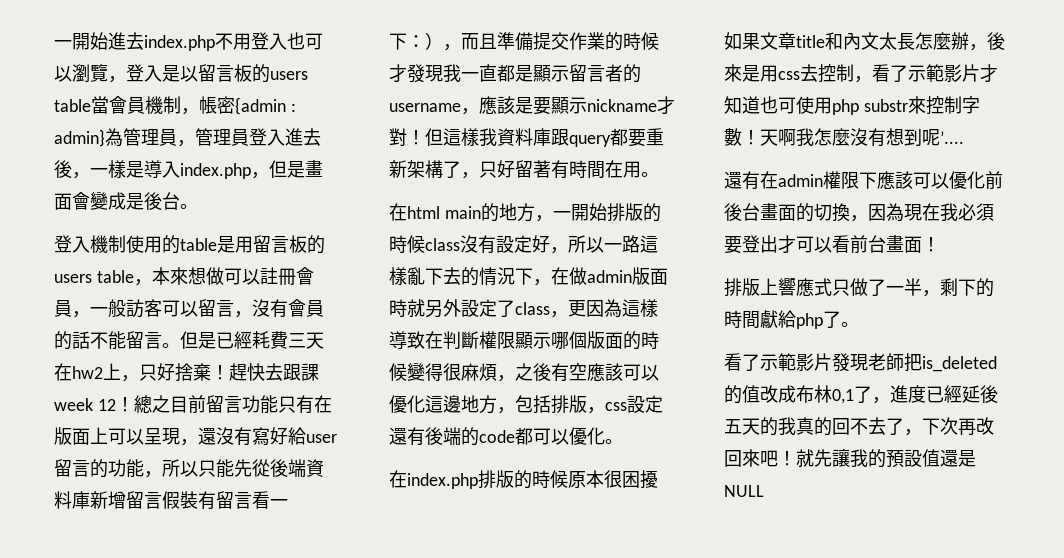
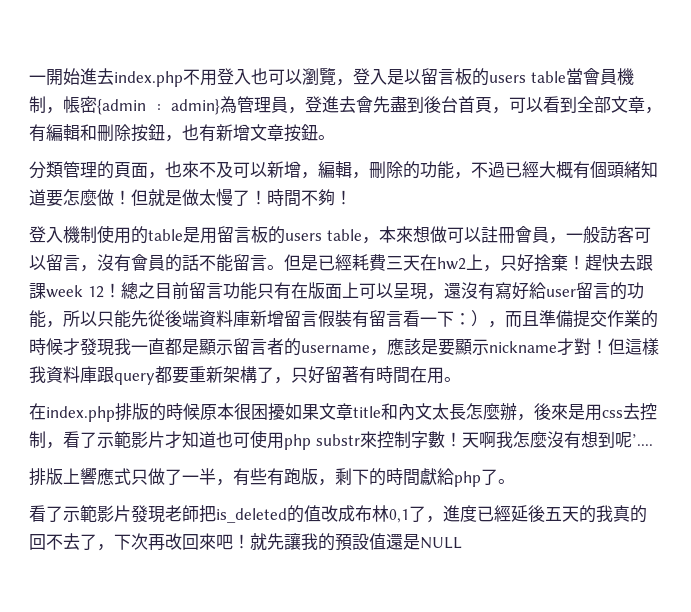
- 一開始進去index.php不用登入也可以瀏覽，登入是以留言板的users table當會員機制，帳密{admin : admin}為管理員，管理員登入進去後，一樣是導入index.php，但是畫面會變成是後台。
+ 一開始進去index.php不用登入也可以瀏覽，登入是以留言板的users table當會員機制，帳密{admin : admin}為管理員，登進去會先盡到後台首頁，可以看到全部文章，有編輯和刪除按鈕，也有新增文章按鈕。
+ 分類管理的頁面，也來不及可以新增，編輯，刪除的功能，不過已經大概有個頭緒知道要怎麼做！但就是做太慢了！時間不夠！
- 在html main的地方，一開始排版的時候class沒有設定好，所以一路這樣亂下去的情況下，在做admin版面時就另外設定了class，更因為這樣導致在判斷權限顯示哪個版面的時候變得很麻煩，之後有空應該可以優化這邊地方，包括排版，css設定還有後端的code都可以優化。
- 還有在admin權限下應該可以優化前後台畫面的切換，因為現在我必須要登出才可以看前台畫面！
- 排版上響應式只做了一半，剩下的時間獻給php了。
+ 排版上響應式只做了一半，有些有跑版，剩下的時間獻給php了。

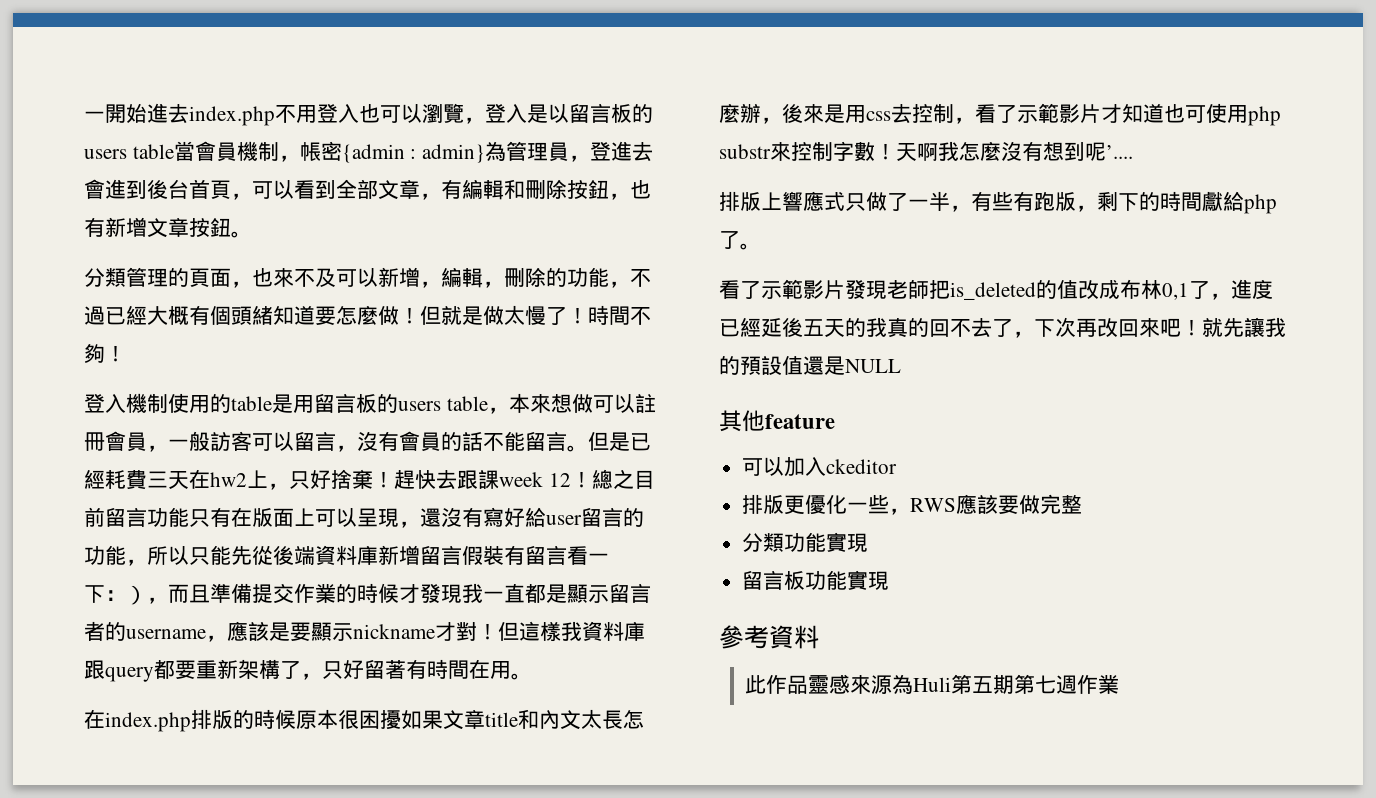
- 一開始進去index.php不用登入也可以瀏覽，登入是以留言板的users table當會員機制，帳密{admin : admin}為管理員，登進去會先盡到後台首頁，可以看到全部文章，有編輯和刪除按鈕，也有新增文章按鈕。
+ 一開始進去index.php不用登入也可以瀏覽，登入是以留言板的users table當會員機制，帳密{admin : admin}為管理員，登進去會進到後台首頁，可以看到全部文章，有編輯和刪除按鈕，也有新增文章按鈕。
+ 其他feature
+ 可以加入ckeditor
+ 排版更優化一些，RWS應該要做完整
+ 分類功能實現
+ 留言板功能實現
+ 參考資料
+ 此作品靈感來源為Huli第五期第七週作業

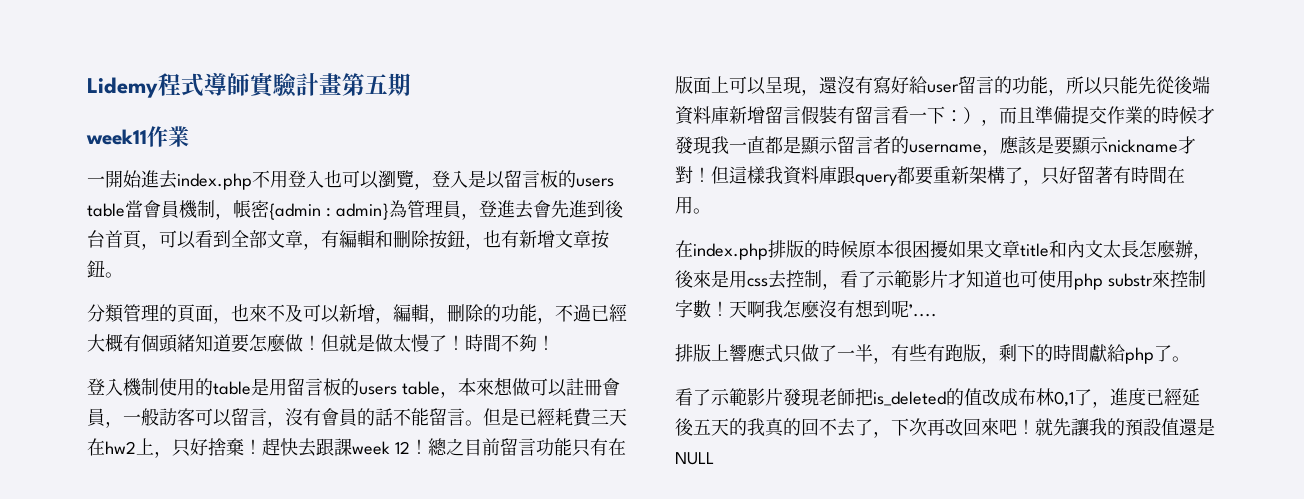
+ Lidemy程式導師實驗計畫第五期
+ week11作業
- 一開始進去index.php不用登入也可以瀏覽，登入是以留言板的users table當會員機制，帳密{admin : admin}為管理員，登進去會進到後台首頁，可以看到全部文章，有編輯和刪除按鈕，也有新增文章按鈕。
+ 一開始進去index.php不用登入也可以瀏覽，登入是以留言板的users table當會員機制，帳密{admin : admin}為管理員，登進去會先進到後台首頁，可以看到全部文章，有編輯和刪除按鈕，也有新增文章按鈕。
- 其他feature
- 可以加入ckeditor
- 排版更優化一些，RWS應該要做完整
- 分類功能實現
- 留言板功能實現
- 參考資料
- 此作品靈感來源為Huli第五期第七週作業

